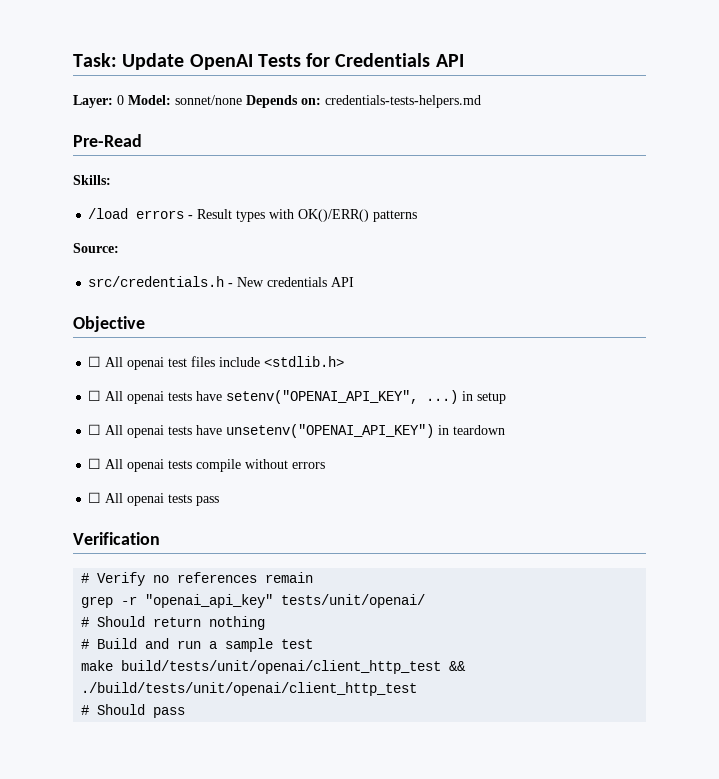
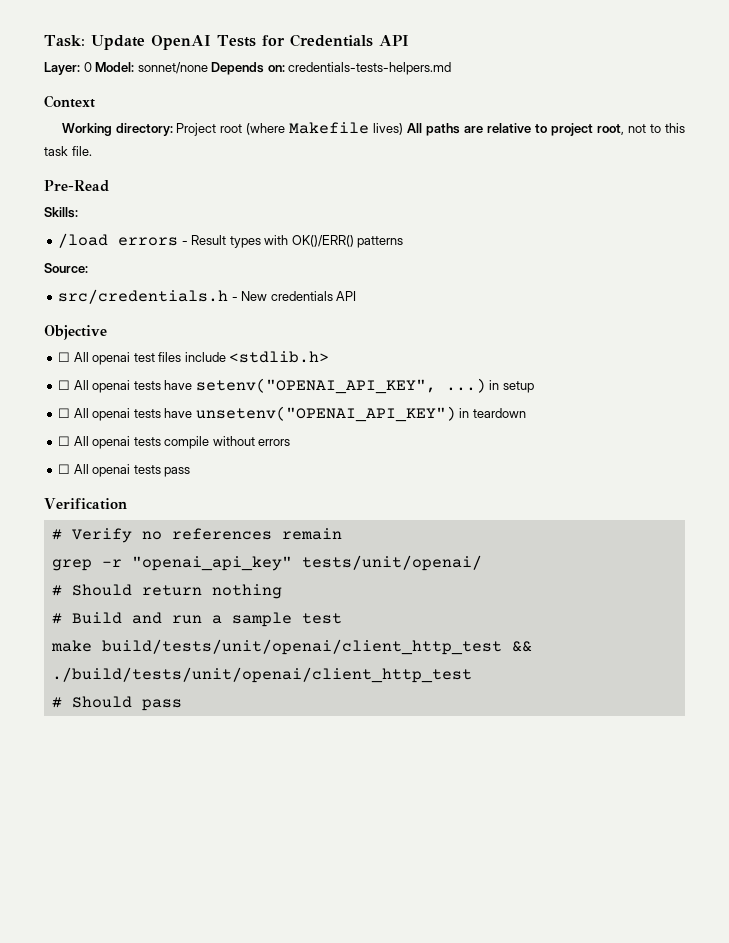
+ Context
+ Working directory: Project root (where Makefile lives) All paths are relative to project root, not to this task file.

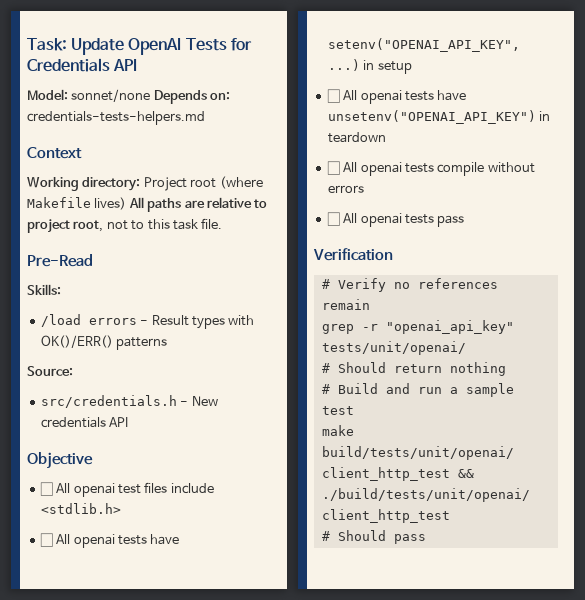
- Layer: 0 Model: sonnet/none Depends on: credentials-tests-helpers.md
+ Model: sonnet/none Depends on: credentials-tests-helpers.md

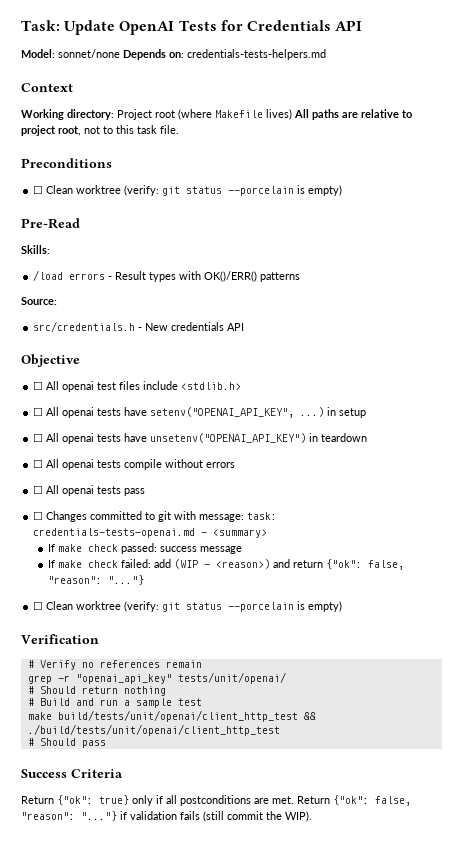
+ Preconditions
+ ☐ Clean worktree (verify: git status --porcelain is empty)
+ ☐ Changes committed to git with message: task: credentials-tests-openai.md - <summary>
+ If make check passed: success message
+ If make check failed: add (WIP - <reason>) and return {"ok": false, "reason": "..."}
+ ☐ Clean worktree (verify: git status --porcelain is empty)
+ Success Criteria
+ Return {"ok": true} only if all postconditions are met. Return {"ok": false, "reason": "..."} if validation fails (still commit the WIP).

